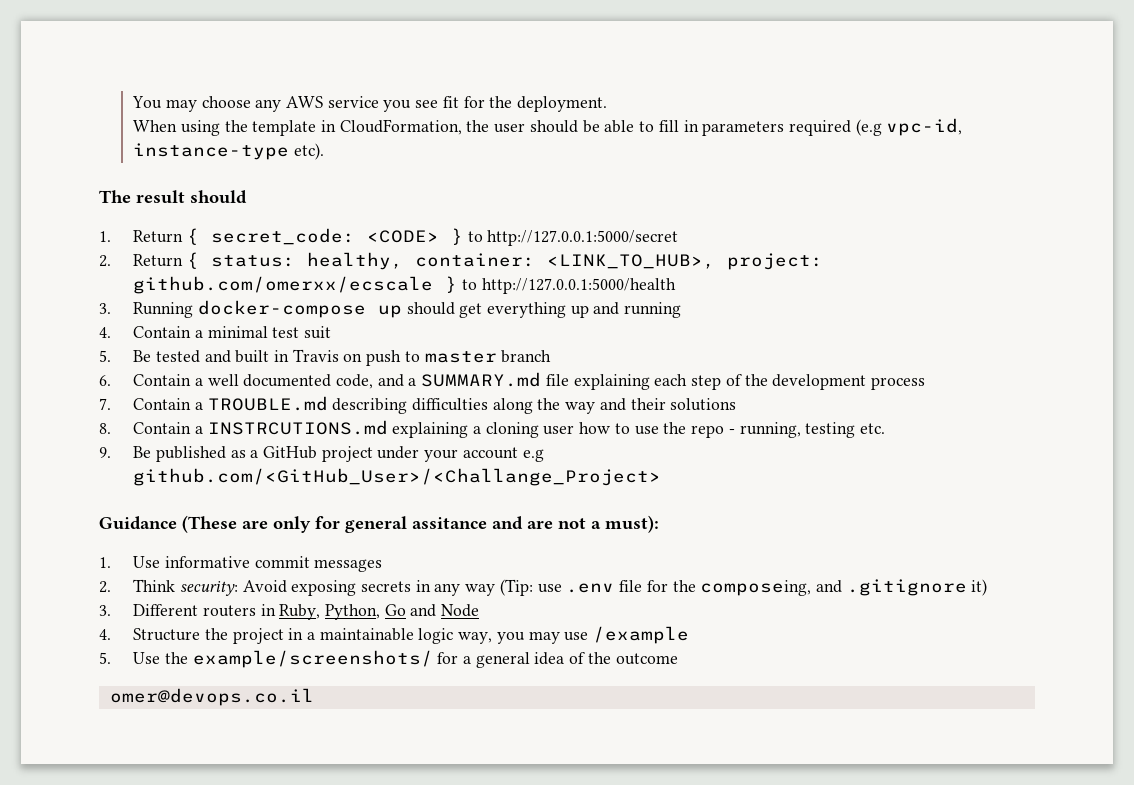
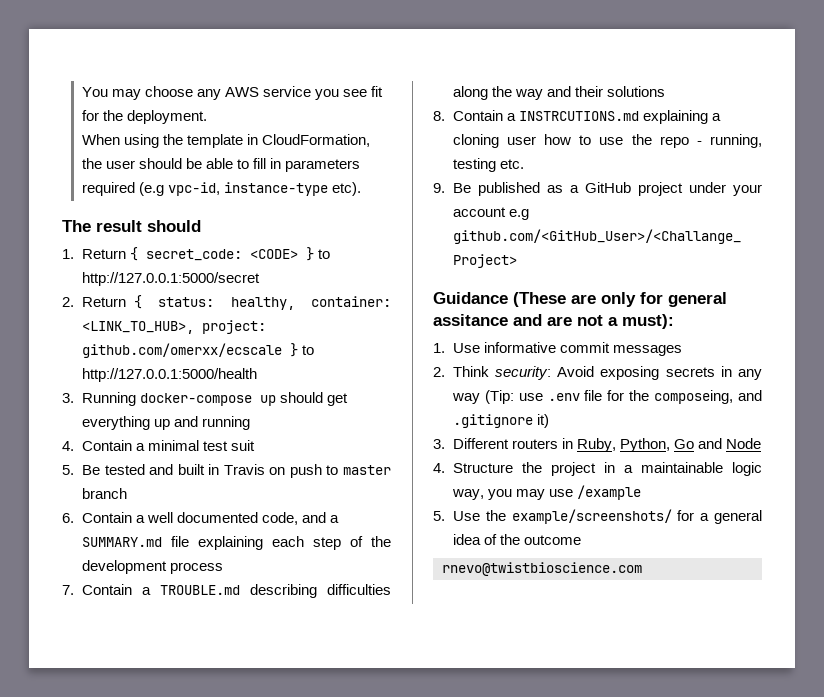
- omer@devops.co.il
+ rnevo@twistbioscience.com

